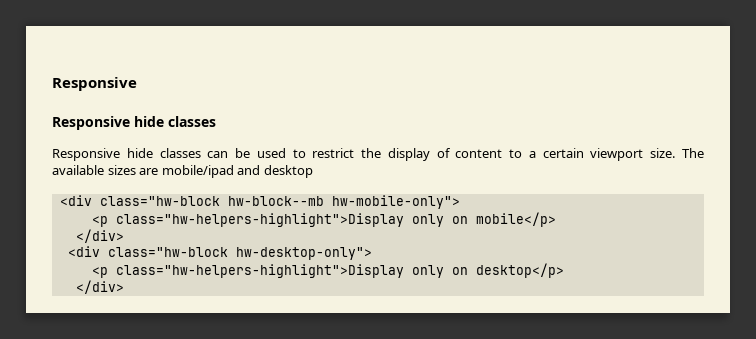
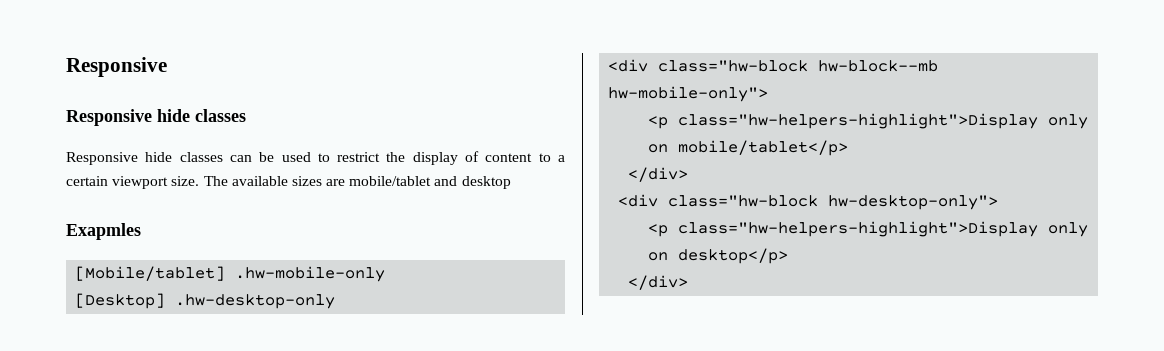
- The available sizes are mobile/ipad and desktop
+ The available sizes are mobile/tablet and desktop
+ Exapmles
+ [Mobile/tablet] .hw-mobile-only
+ [Desktop] .hw-desktop-only
- <p class="hw-helpers-highlight">Display only on mobile</p>
+ <p class="hw-helpers-highlight">Display only on mobile/tablet</p>

